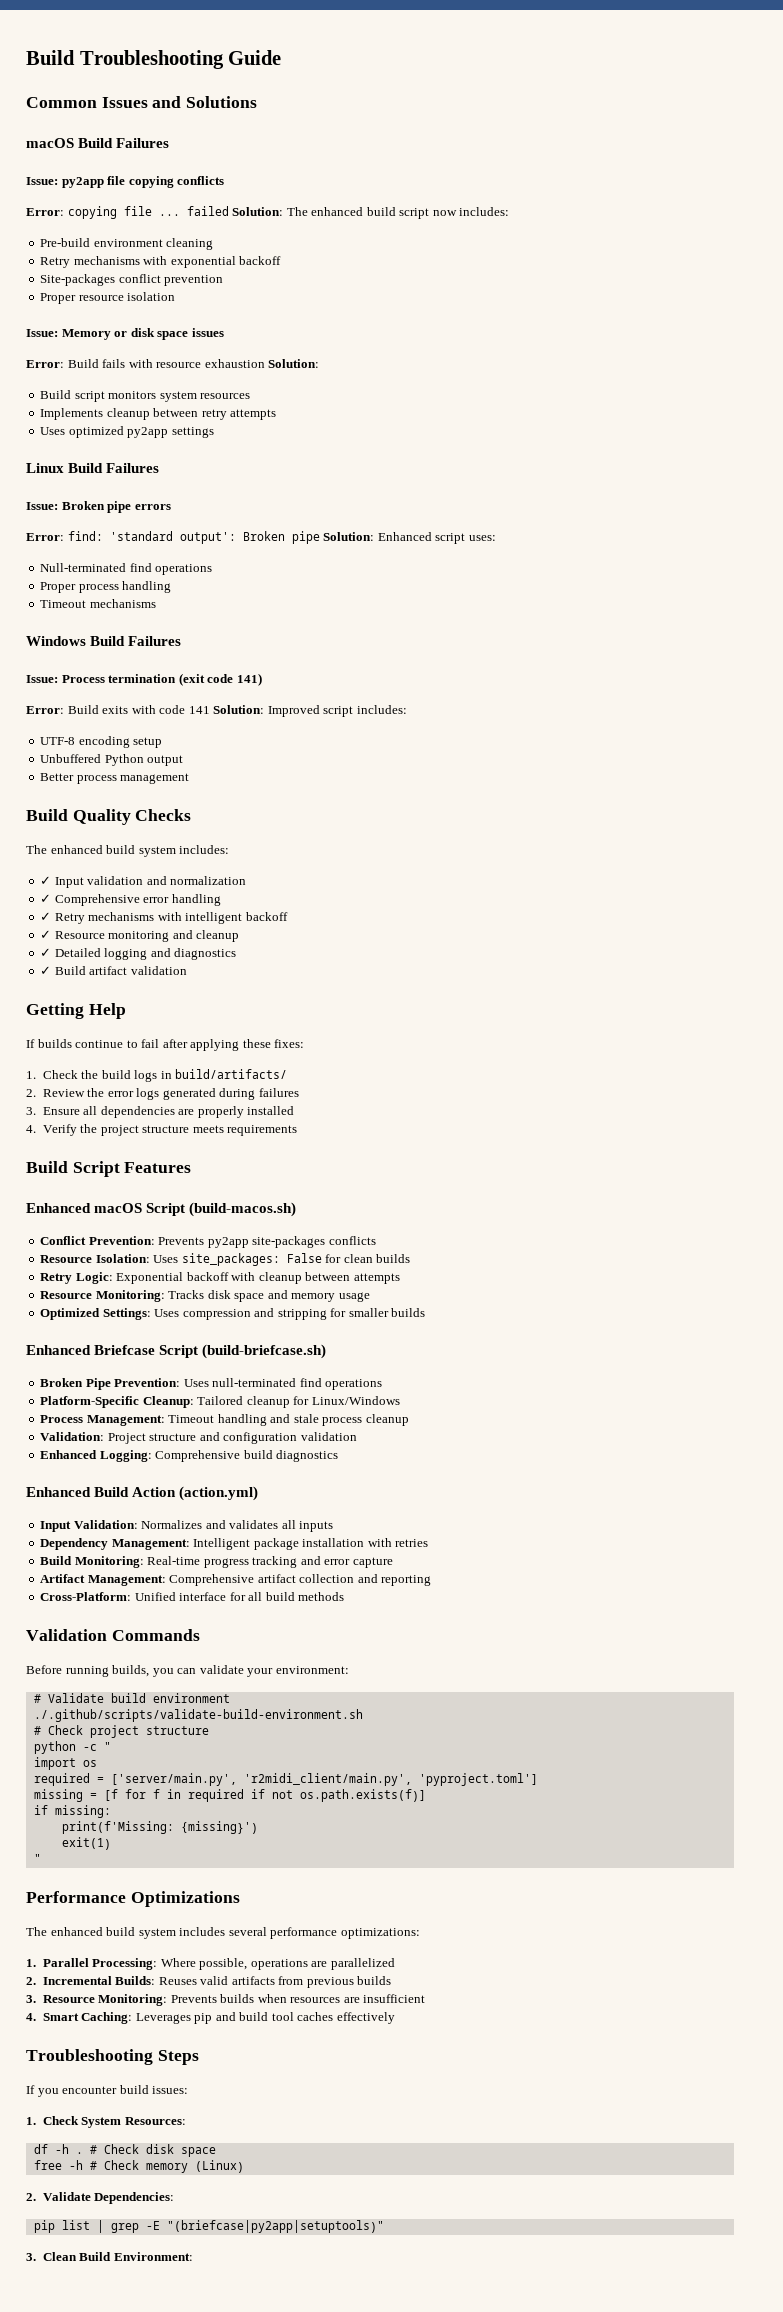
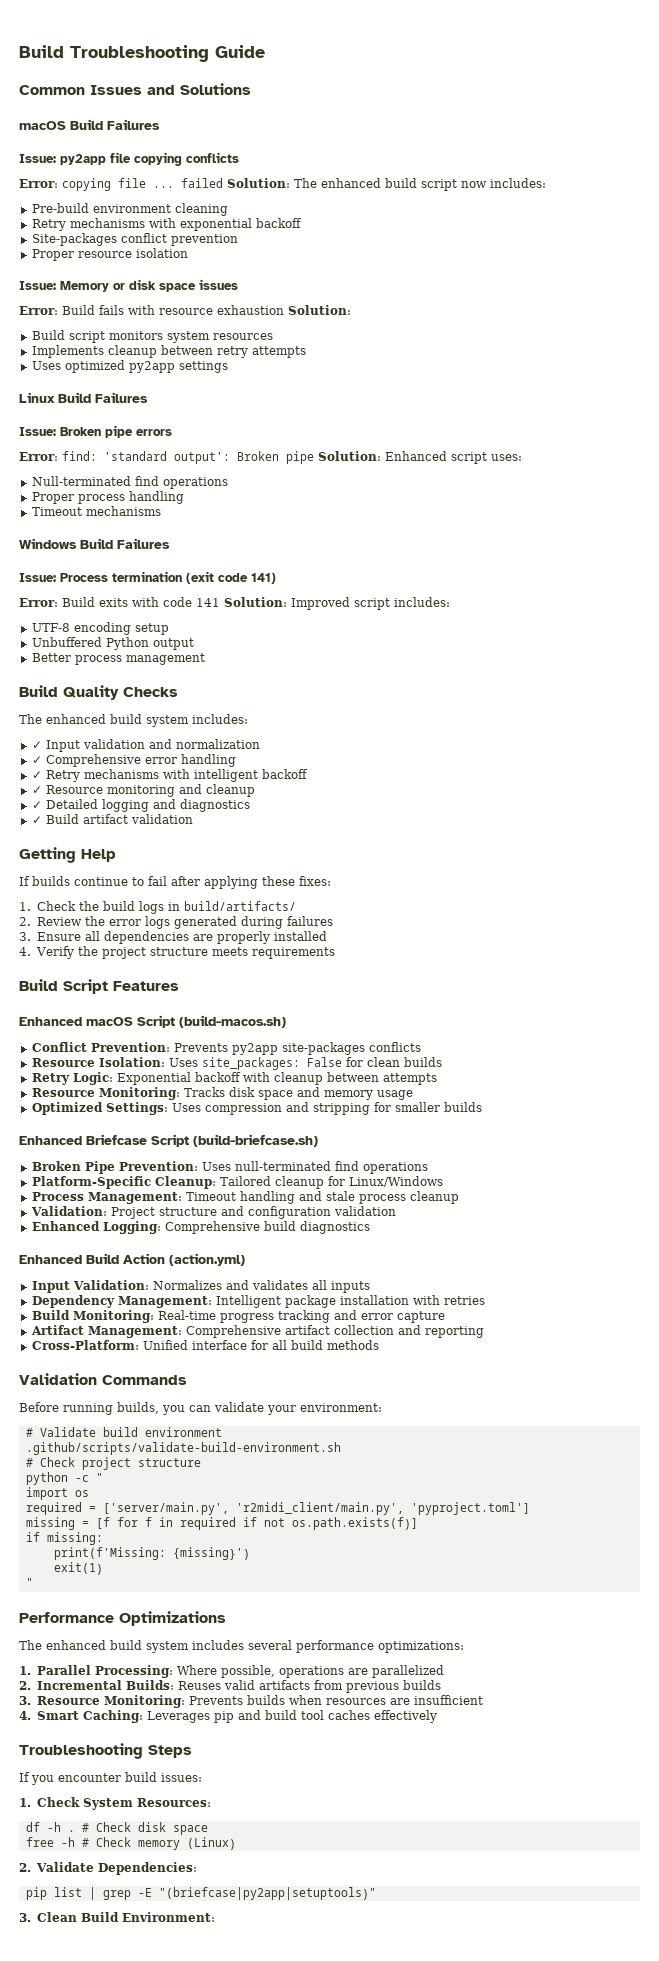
- ./.github/scripts/validate-build-environment.sh
+ .github/scripts/validate-build-environment.sh

